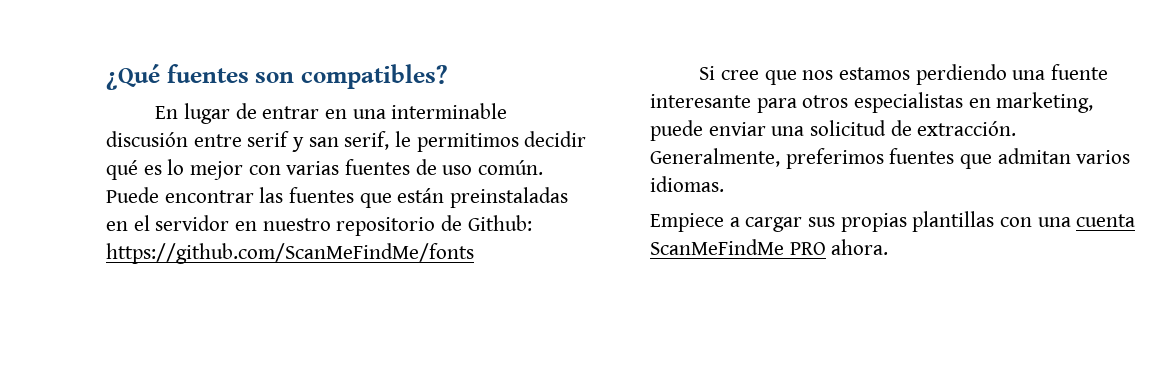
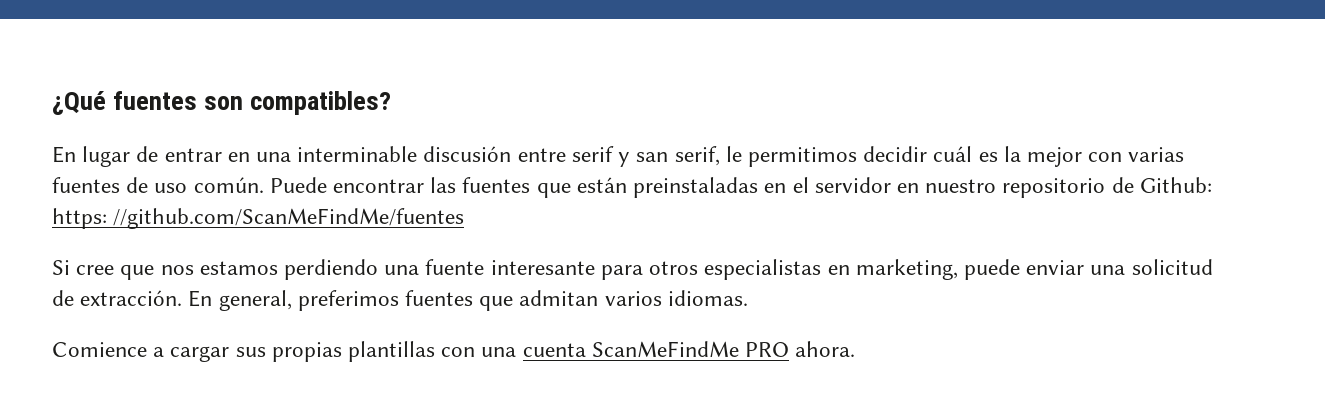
- En lugar de entrar en una interminable discusión entre serif y san serif, le permitimos decidir qué es lo mejor con varias fuentes de uso común.
+ En lugar de entrar en una interminable discusión entre serif y san serif, le permitimos decidir cuál es la mejor con varias fuentes de uso común.
- Puede encontrar las fuentes que están preinstaladas en el servidor en nuestro repositorio de Github: https://github.com/ScanMeFindMe/fonts
+ Puede encontrar las fuentes que están preinstaladas en el servidor en nuestro repositorio de Github: https: //github.com/ScanMeFindMe/fuentes
- Generalmente, preferimos fuentes que admitan varios idiomas.
+ En general, preferimos fuentes que admitan varios idiomas.
- Empiece a cargar sus propias plantillas con una cuenta ScanMeFindMe PRO ahora.
+ Comience a cargar sus propias plantillas con una cuenta ScanMeFindMe PRO ahora.

